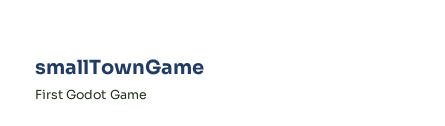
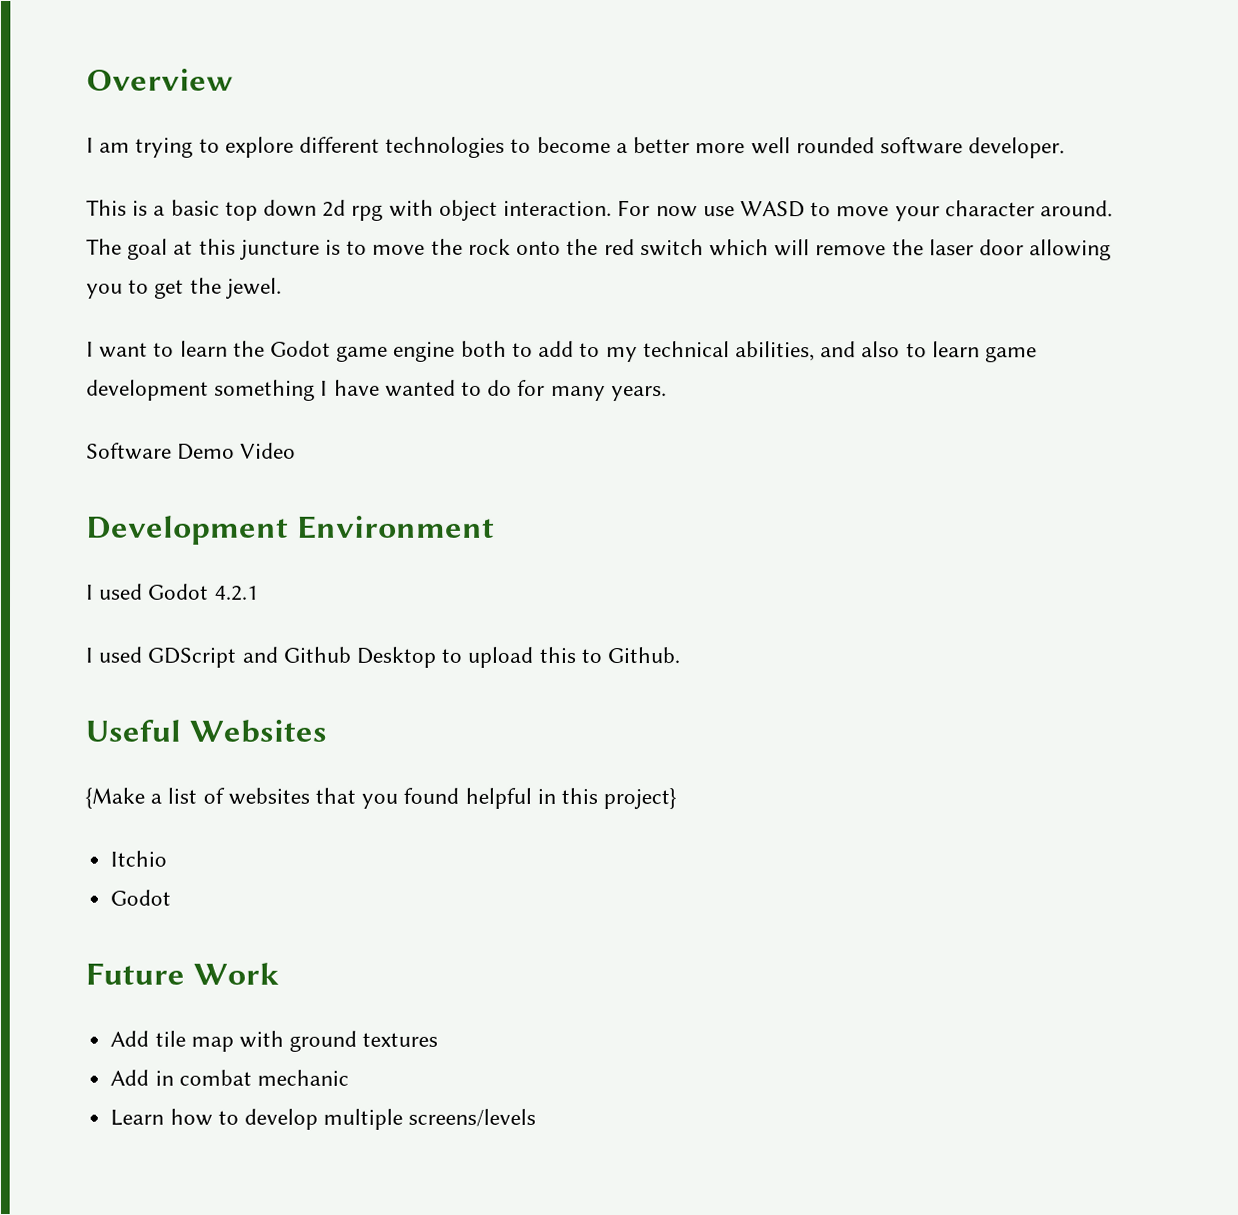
- smallTownGame
- First Godot Game
+ Overview
+ I am trying to explore different technologies to become a better more well rounded software developer.
+ This is a basic top down 2d rpg with object interaction. For now use WASD to move your character around. The goal at this juncture is to move the rock onto the red switch which will remove the laser door allowing you to get the jewel.
+ I want to learn the Godot game engine both to add to my technical abilities, and also to learn game development something I have wanted to do for many years.
+ Software Demo Video
+ Development Environment
+ I used Godot 4.2.1
+ I used GDScript and Github Desktop to upload this to Github.
+ Useful Websites
+ {Make a list of websites that you found helpful in this project}
+ Itchio
+ Godot
+ Future Work
+ Add tile map with ground textures
+ Add in combat mechanic
+ Learn how to develop multiple screens/levels

